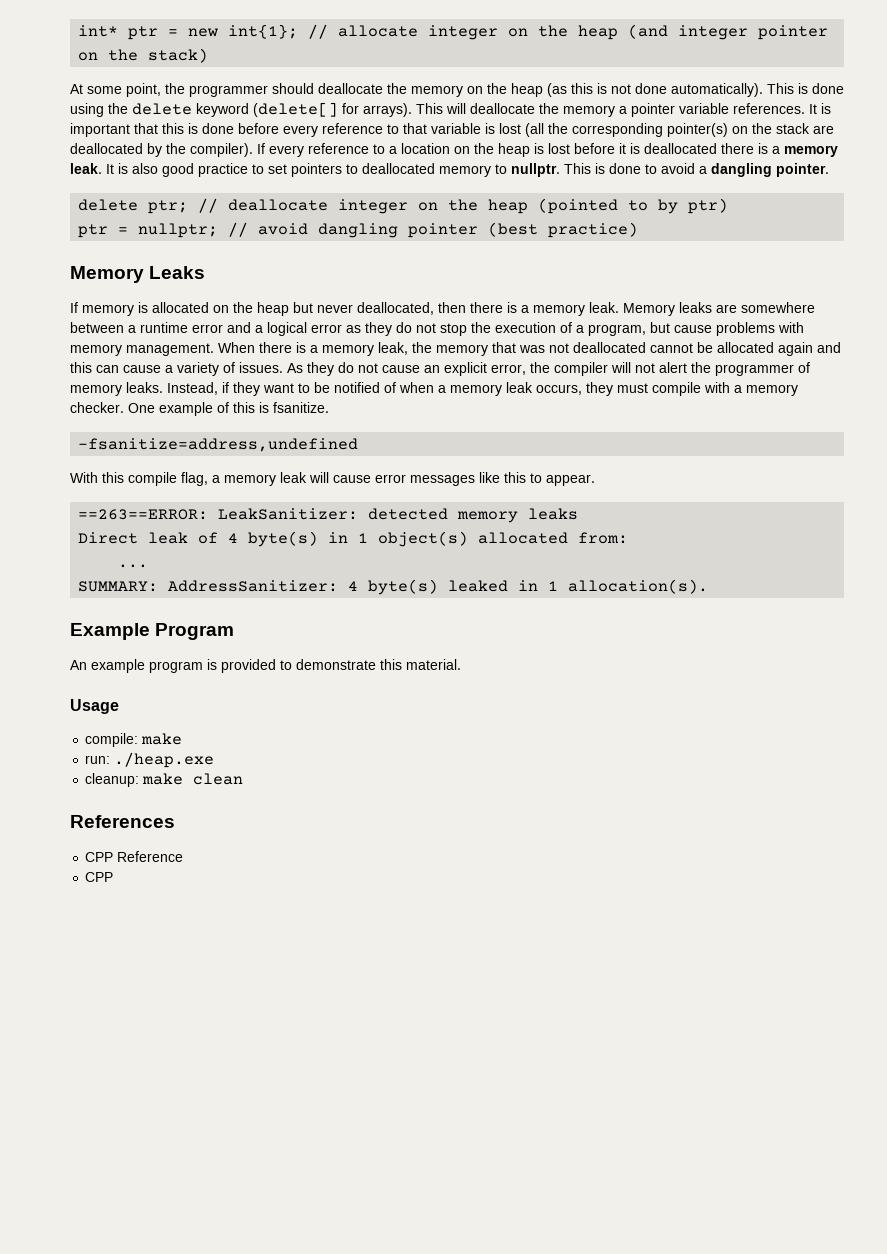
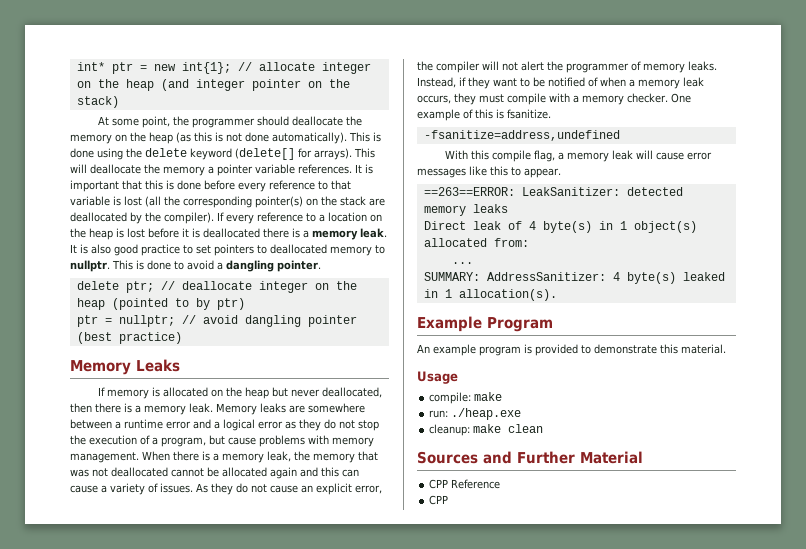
- References
+ Sources and Further Material

